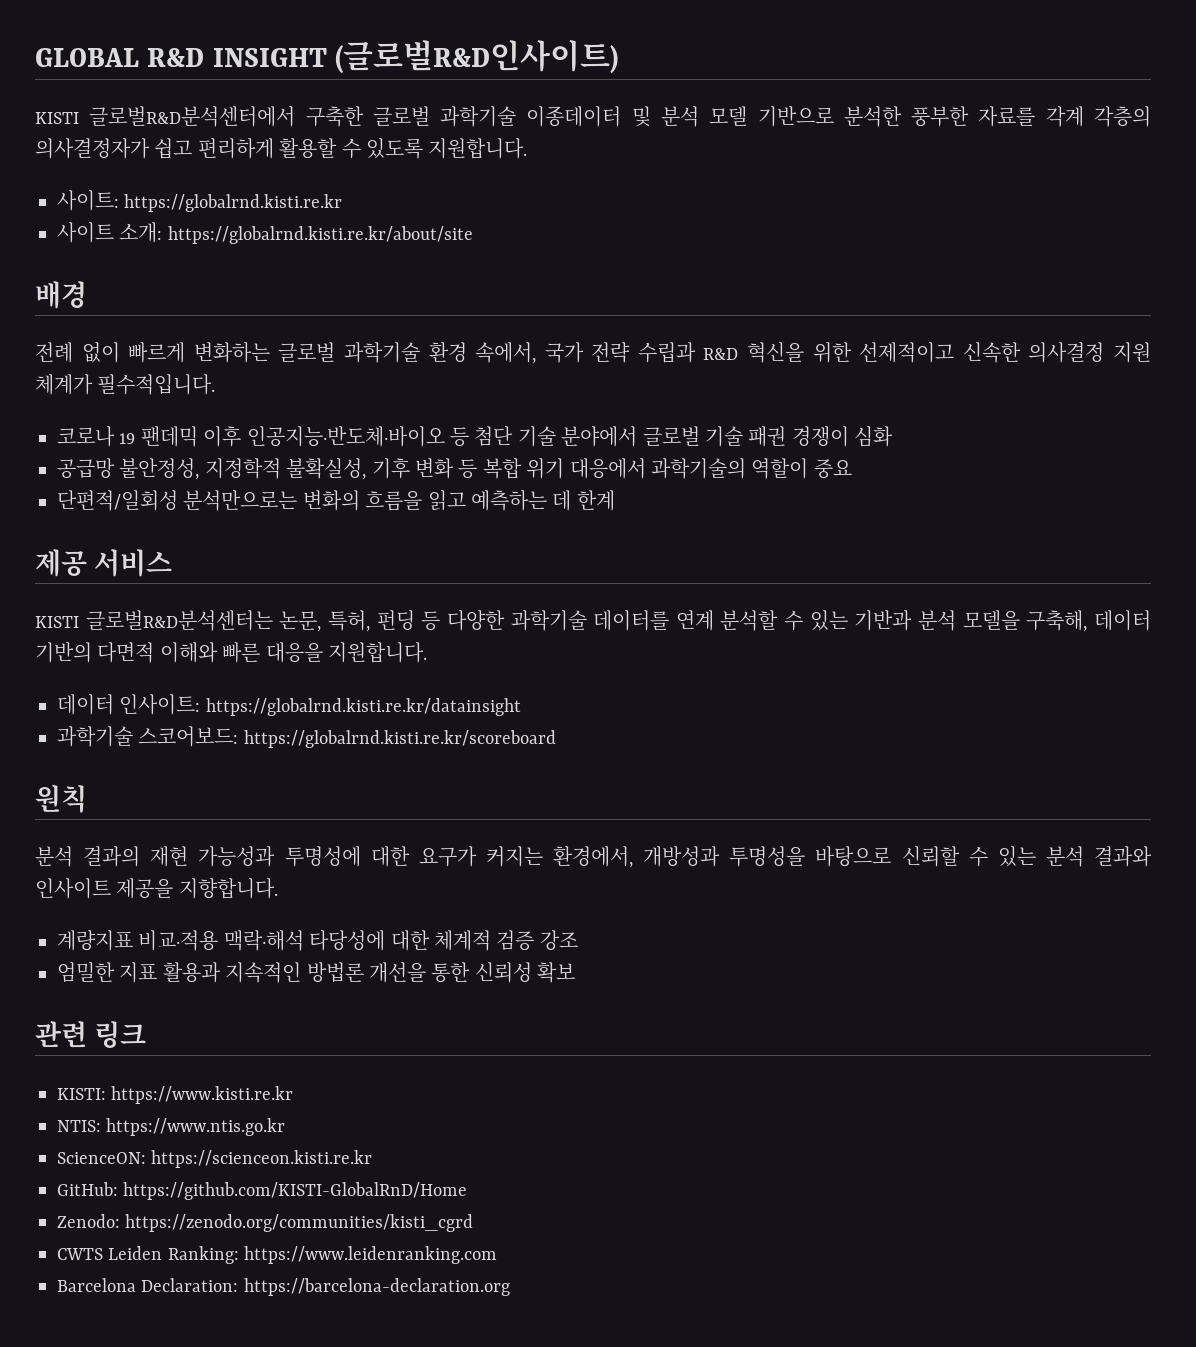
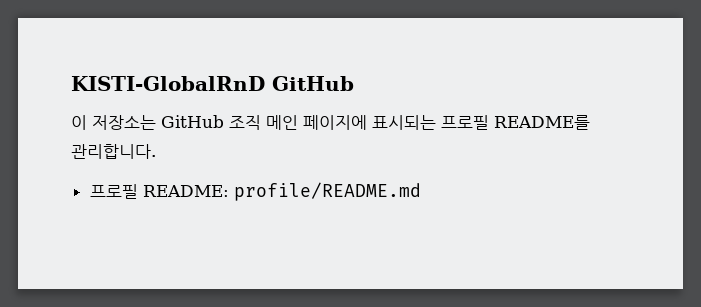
- GLOBAL R&D INSIGHT (글로벌R&D인사이트)
- KISTI 글로벌R&D분석센터에서 구축한 글로벌 과학기술 이종데이터 및 분석 모델 기반으로 분석한 풍부한 자료를 각계 각층의 의사결정자가 쉽고 편리하게 활용할 수 있도록 지원합니다.
- 사이트: https://globalrnd.kisti.re.kr
- 사이트 소개: https://globalrnd.kisti.re.kr/about/site
- 배경
- 전례 없이 빠르게 변화하는 글로벌 과학기술 환경 속에서, 국가 전략 수립과 R&D 혁신을 위한 선제적이고 신속한 의사결정 지원 체계가 필수적입니다.
- 코로나 19 팬데믹 이후 인공지능·반도체·바이오 등 첨단 기술 분야에서 글로벌 기술 패권 경쟁이 심화
- 공급망 불안정성, 지정학적 불확실성, 기후 변화 등 복합 위기 대응에서 과학기술의 역할이 중요
- 단편적/일회성 분석만으로는 변화의 흐름을 읽고 예측하는 데 한계
- 제공 서비스
- KISTI 글로벌R&D분석센터는 논문, 특허, 펀딩 등 다양한 과학기술 데이터를 연계 분석할 수 있는 기반과 분석 모델을 구축해, 데이터 기반의 다면적 이해와 빠른 대응을 지원합니다.
- 데이터 인사이트: https://globalrnd.kisti.re.kr/datainsight
- 과학기술 스코어보드: https://globalrnd.kisti.re.kr/scoreboard
- 원칙
- 분석 결과의 재현 가능성과 투명성에 대한 요구가 커지는 환경에서, 개방성과 투명성을 바탕으로 신뢰할 수 있는 분석 결과와 인사이트 제공을 지향합니다.
- 계량지표 비교·적용 맥락·해석 타당성에 대한 체계적 검증 강조
- 엄밀한 지표 활용과 지속적인 방법론 개선을 통한 신뢰성 확보
- 관련 링크
- KISTI: https://www.kisti.re.kr
- NTIS: https://www.ntis.go.kr
- ScienceON: https://scienceon.kisti.re.kr
- GitHub: https://github.com/KISTI-GlobalRnD/Home
- Zenodo: https://zenodo.org/communities/kisti_cgrd
- CWTS Leiden Ranking: https://www.leidenranking.com
- Barcelona Declaration: https://barcelona-declaration.org
+ KISTI-GlobalRnD GitHub
+ 이 저장소는 GitHub 조직 메인 페이지에 표시되는 프로필 README를 관리합니다.
+ 프로필 README: profile/README.md

